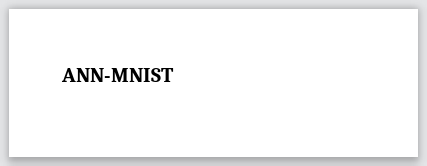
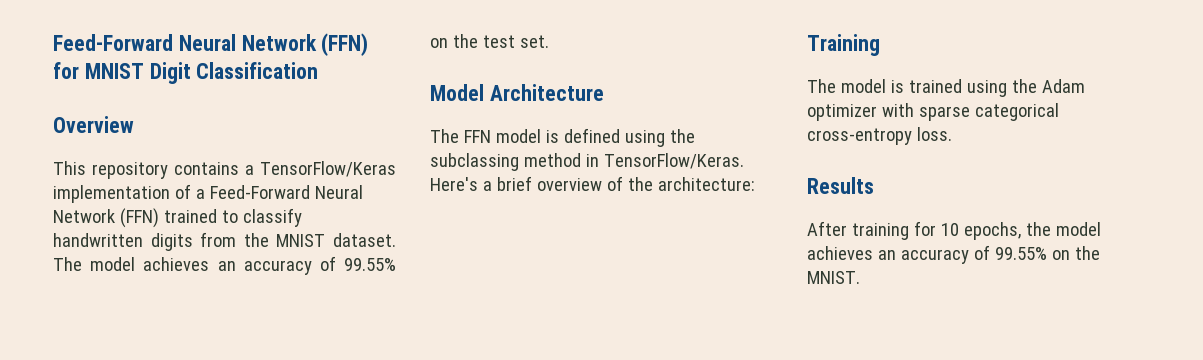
- ANN-MNIST
+ Feed-Forward Neural Network (FFN) for MNIST Digit Classification
+ Overview
+ This repository contains a TensorFlow/Keras implementation of a Feed-Forward Neural Network (FFN) trained to classify handwritten digits from the MNIST dataset. The model achieves an accuracy of 99.55% on the test set.
+ Model Architecture
+ The FFN model is defined using the subclassing method in TensorFlow/Keras. Here's a brief overview of the architecture:
+ Training
+ The model is trained using the Adam optimizer with sparse categorical cross-entropy loss.
+ Results
+ After training for 10 epochs, the model achieves an accuracy of 99.55% on the MNIST.

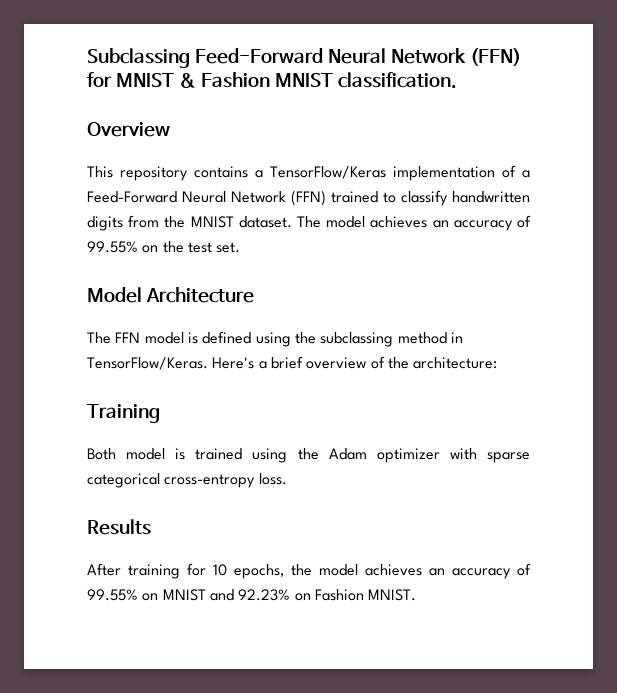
- Feed-Forward Neural Network (FFN) for MNIST Digit Classification
+ Subclassing Feed-Forward Neural Network (FFN) for MNIST & Fashion MNIST classification.
- The model is trained using the Adam optimizer with sparse categorical cross-entropy loss.
+ Both model is trained using the Adam optimizer with sparse categorical cross-entropy loss.
- After training for 10 epochs, the model achieves an accuracy of 99.55% on the MNIST.
+ After training for 10 epochs, the model achieves an accuracy of 99.55% on MNIST and 92.23% on Fashion MNIST.

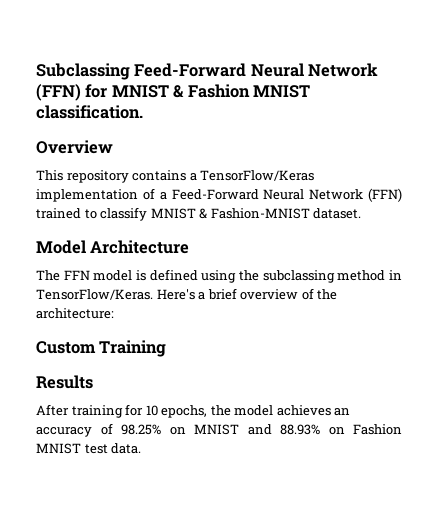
- This repository contains a TensorFlow/Keras implementation of a Feed-Forward Neural Network (FFN) trained to classify handwritten digits from the MNIST dataset. The model achieves an accuracy of 99.55% on the test set.
+ This repository contains a TensorFlow/Keras implementation of a Feed-Forward Neural Network (FFN) trained to classify MNIST & Fashion-MNIST dataset.
- Training
+ Custom Training
- Both model is trained using the Adam optimizer with sparse categorical cross-entropy loss.
- After training for 10 epochs, the model achieves an accuracy of 99.55% on MNIST and 92.23% on Fashion MNIST.
+ After training for 10 epochs, the model achieves an accuracy of 98.25% on MNIST and 88.93% on Fashion MNIST test data.

